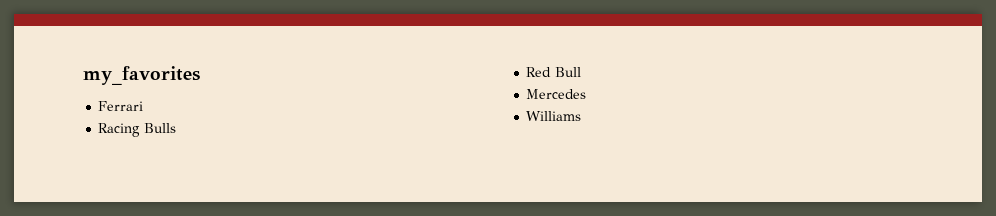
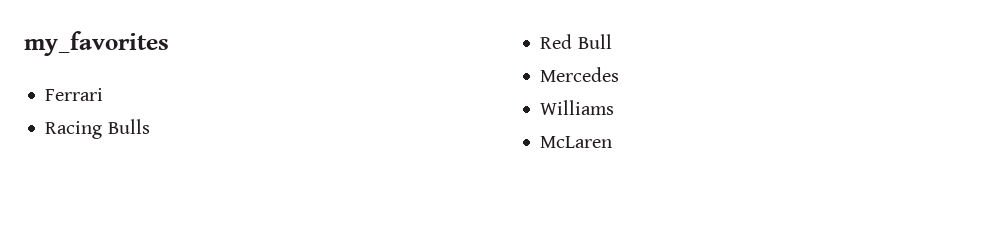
+ McLaren

